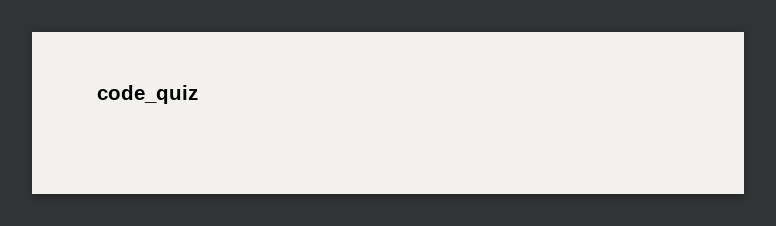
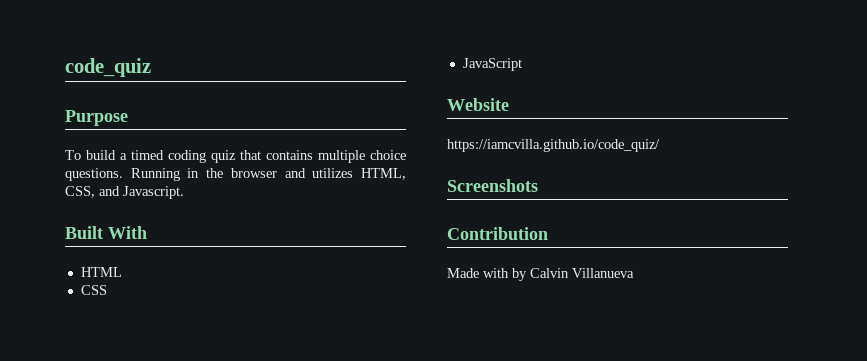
+ Purpose
+ To build a timed coding quiz that contains multiple choice questions. Running in the browser and utilizes HTML, CSS, and Javascript.
+ Built With
+ HTML
+ CSS
+ JavaScript
+ Website
+ https://iamcvilla.github.io/code_quiz/
+ Screenshots
+ Contribution
+ Made with by Calvin Villanueva

